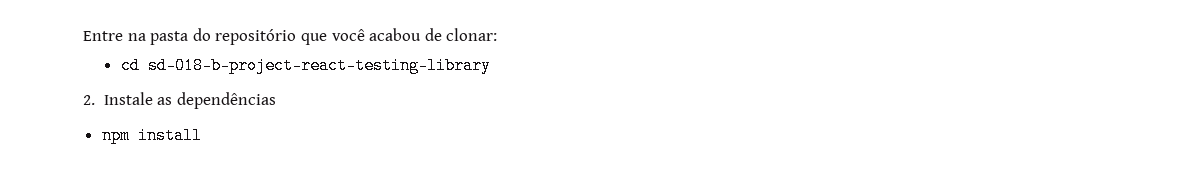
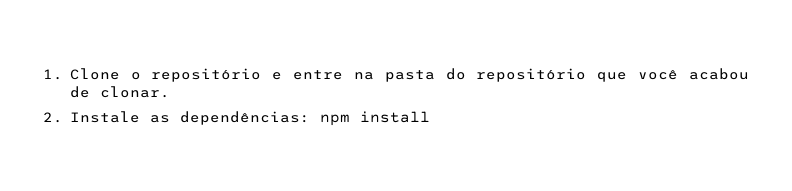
- Entre na pasta do repositório que você acabou de clonar:
- cd sd-018-b-project-react-testing-library
+ 1. Clone o repositório e entre na pasta do repositório que você acabou de clonar.
- 2. Instale as dependências
- npm install
+ 2. Instale as dependências: npm install

